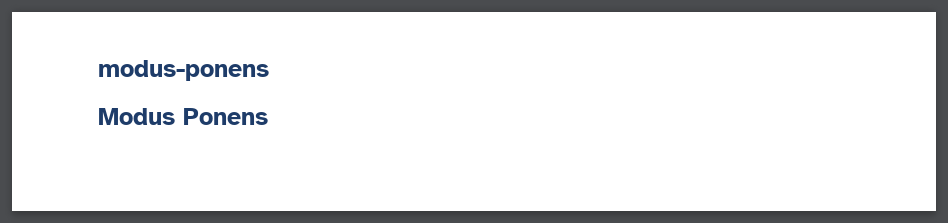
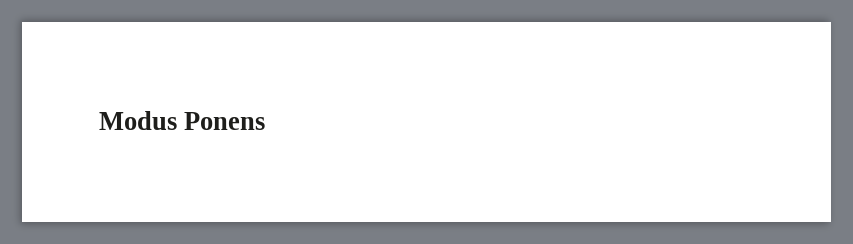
- modus-ponens

